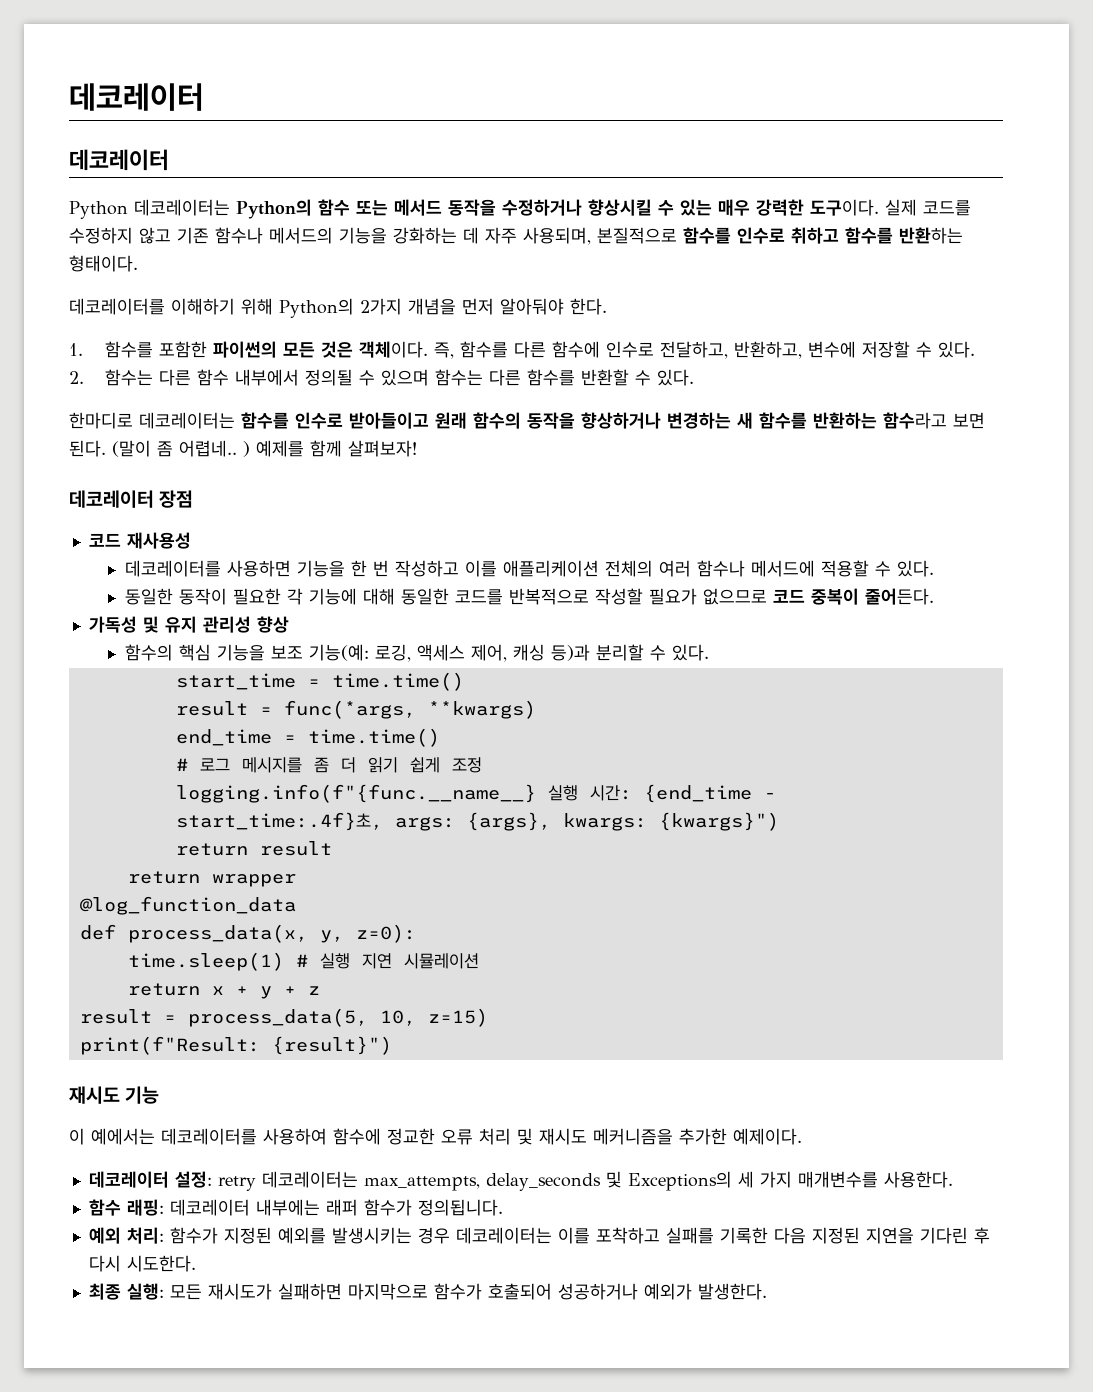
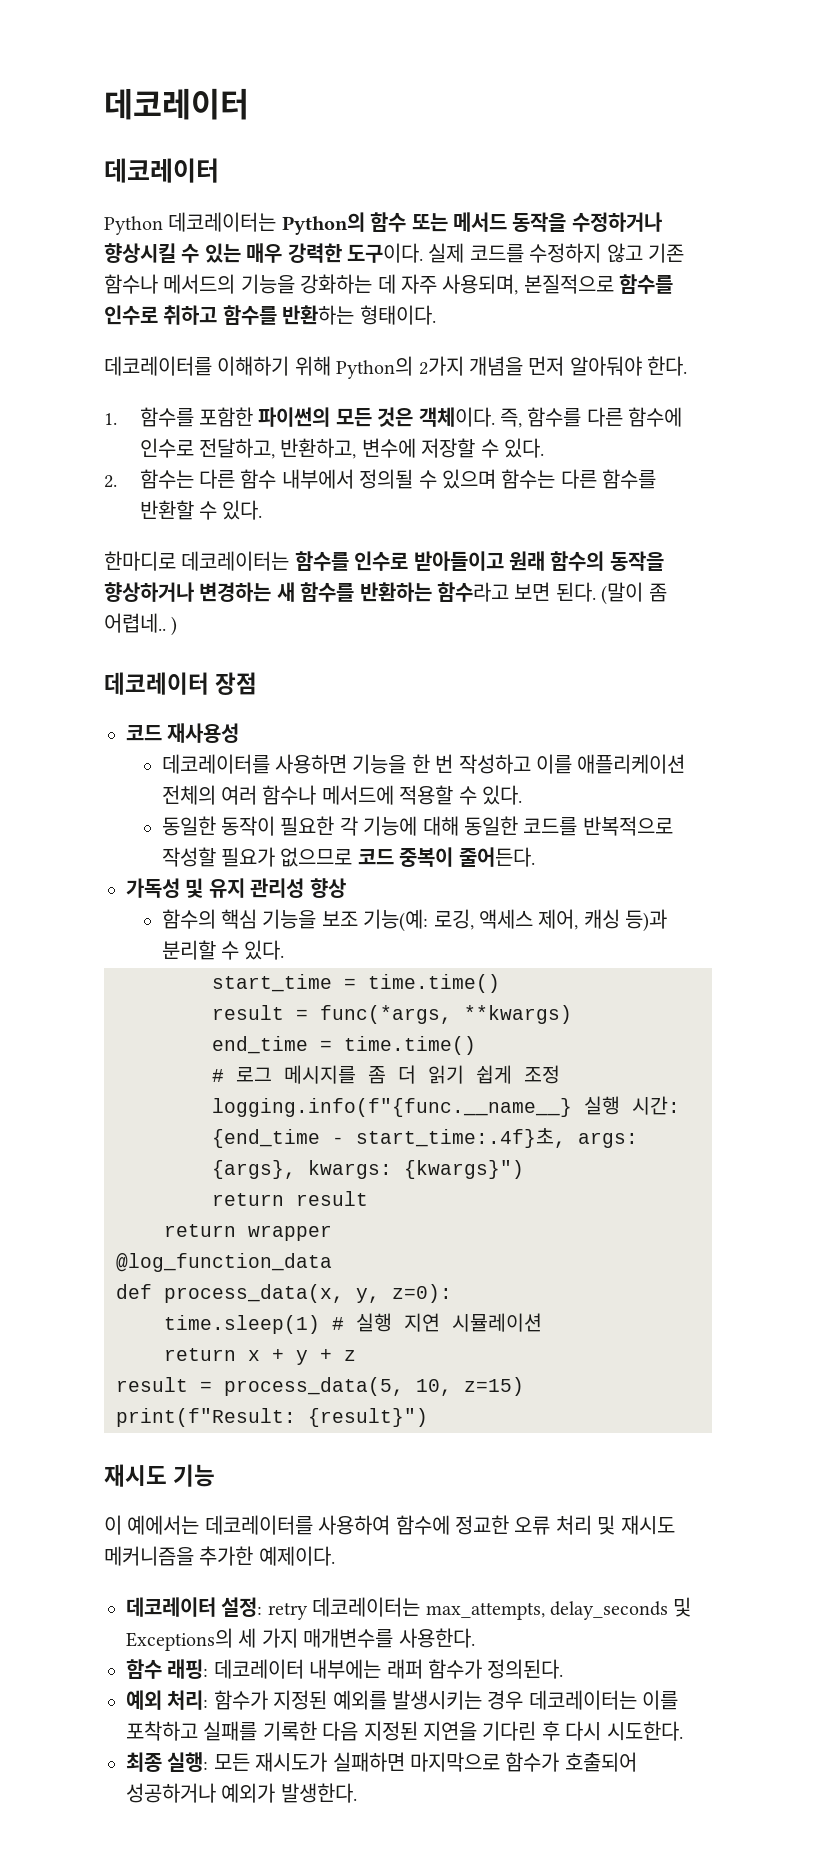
- (말이 좀 어렵네.. ) 예제를 함께 살펴보자!
+ (말이 좀 어렵네.. )
- 함수 래핑: 데코레이터 내부에는 래퍼 함수가 정의됩니다.
+ 함수 래핑: 데코레이터 내부에는 래퍼 함수가 정의된다.

